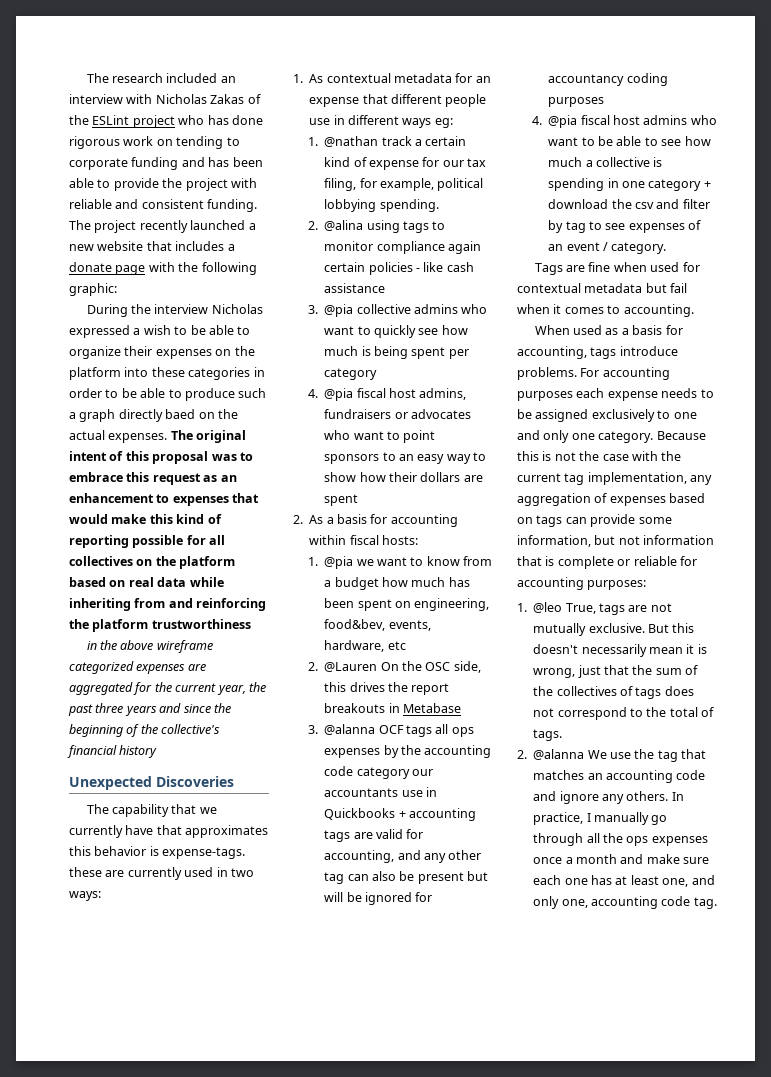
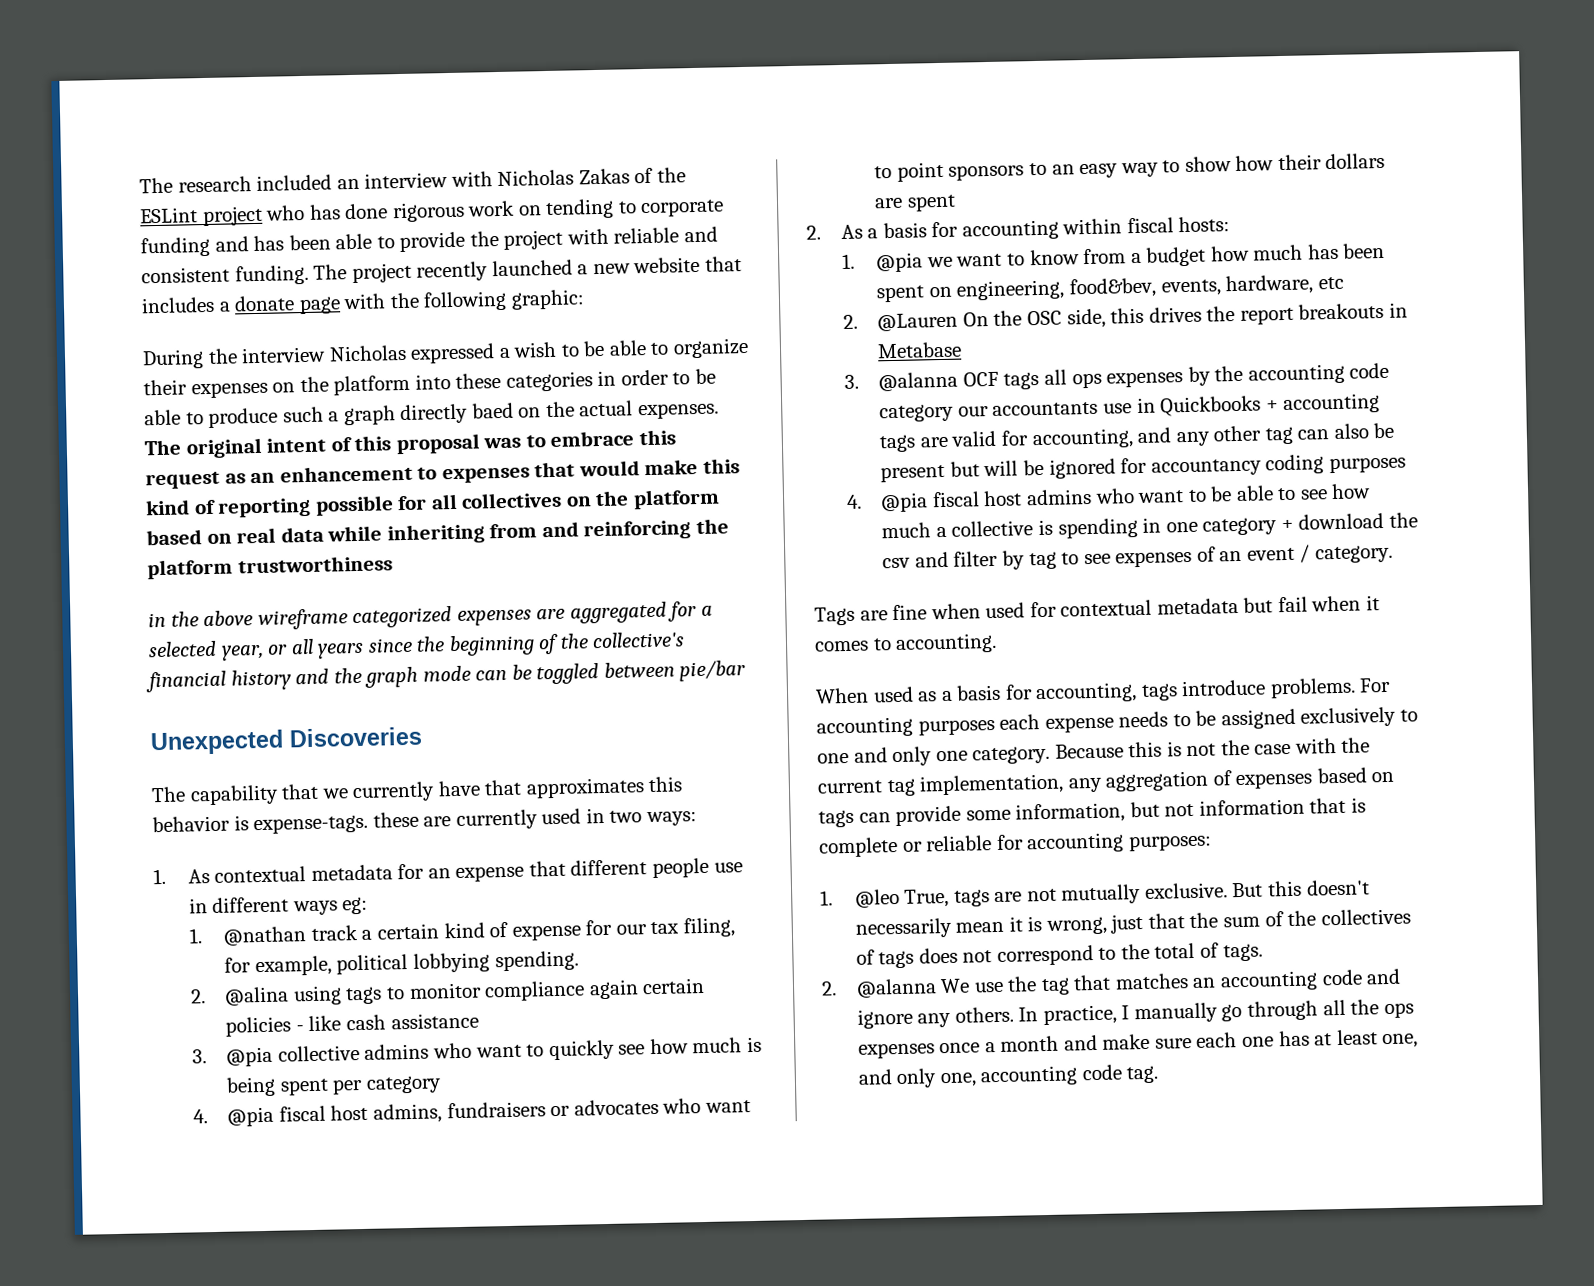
- in the above wireframe categorized expenses are aggregated for the current year, the past three years and since the beginning of the collective's financial history
+ in the above wireframe categorized expenses are aggregated for a selected year, or all years since the beginning of the collective's financial history and the graph mode can be toggled between pie/bar

